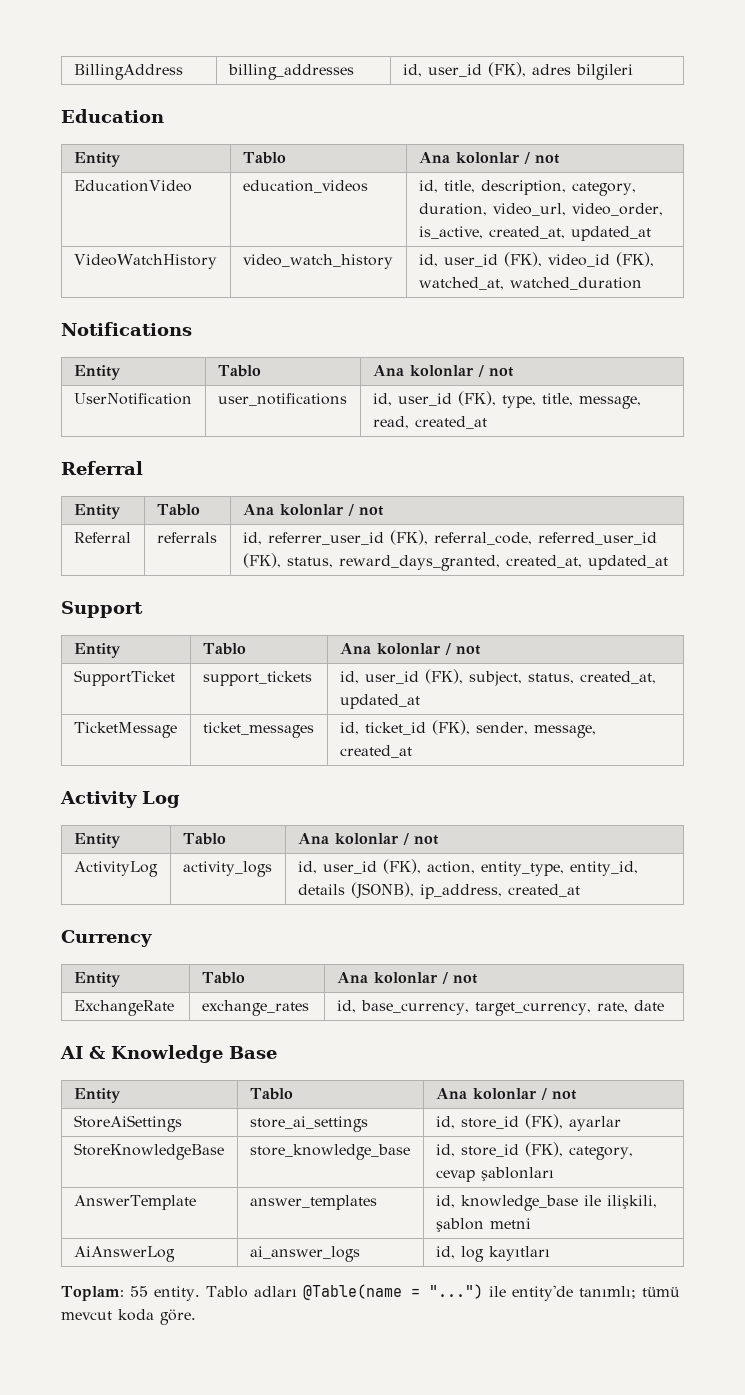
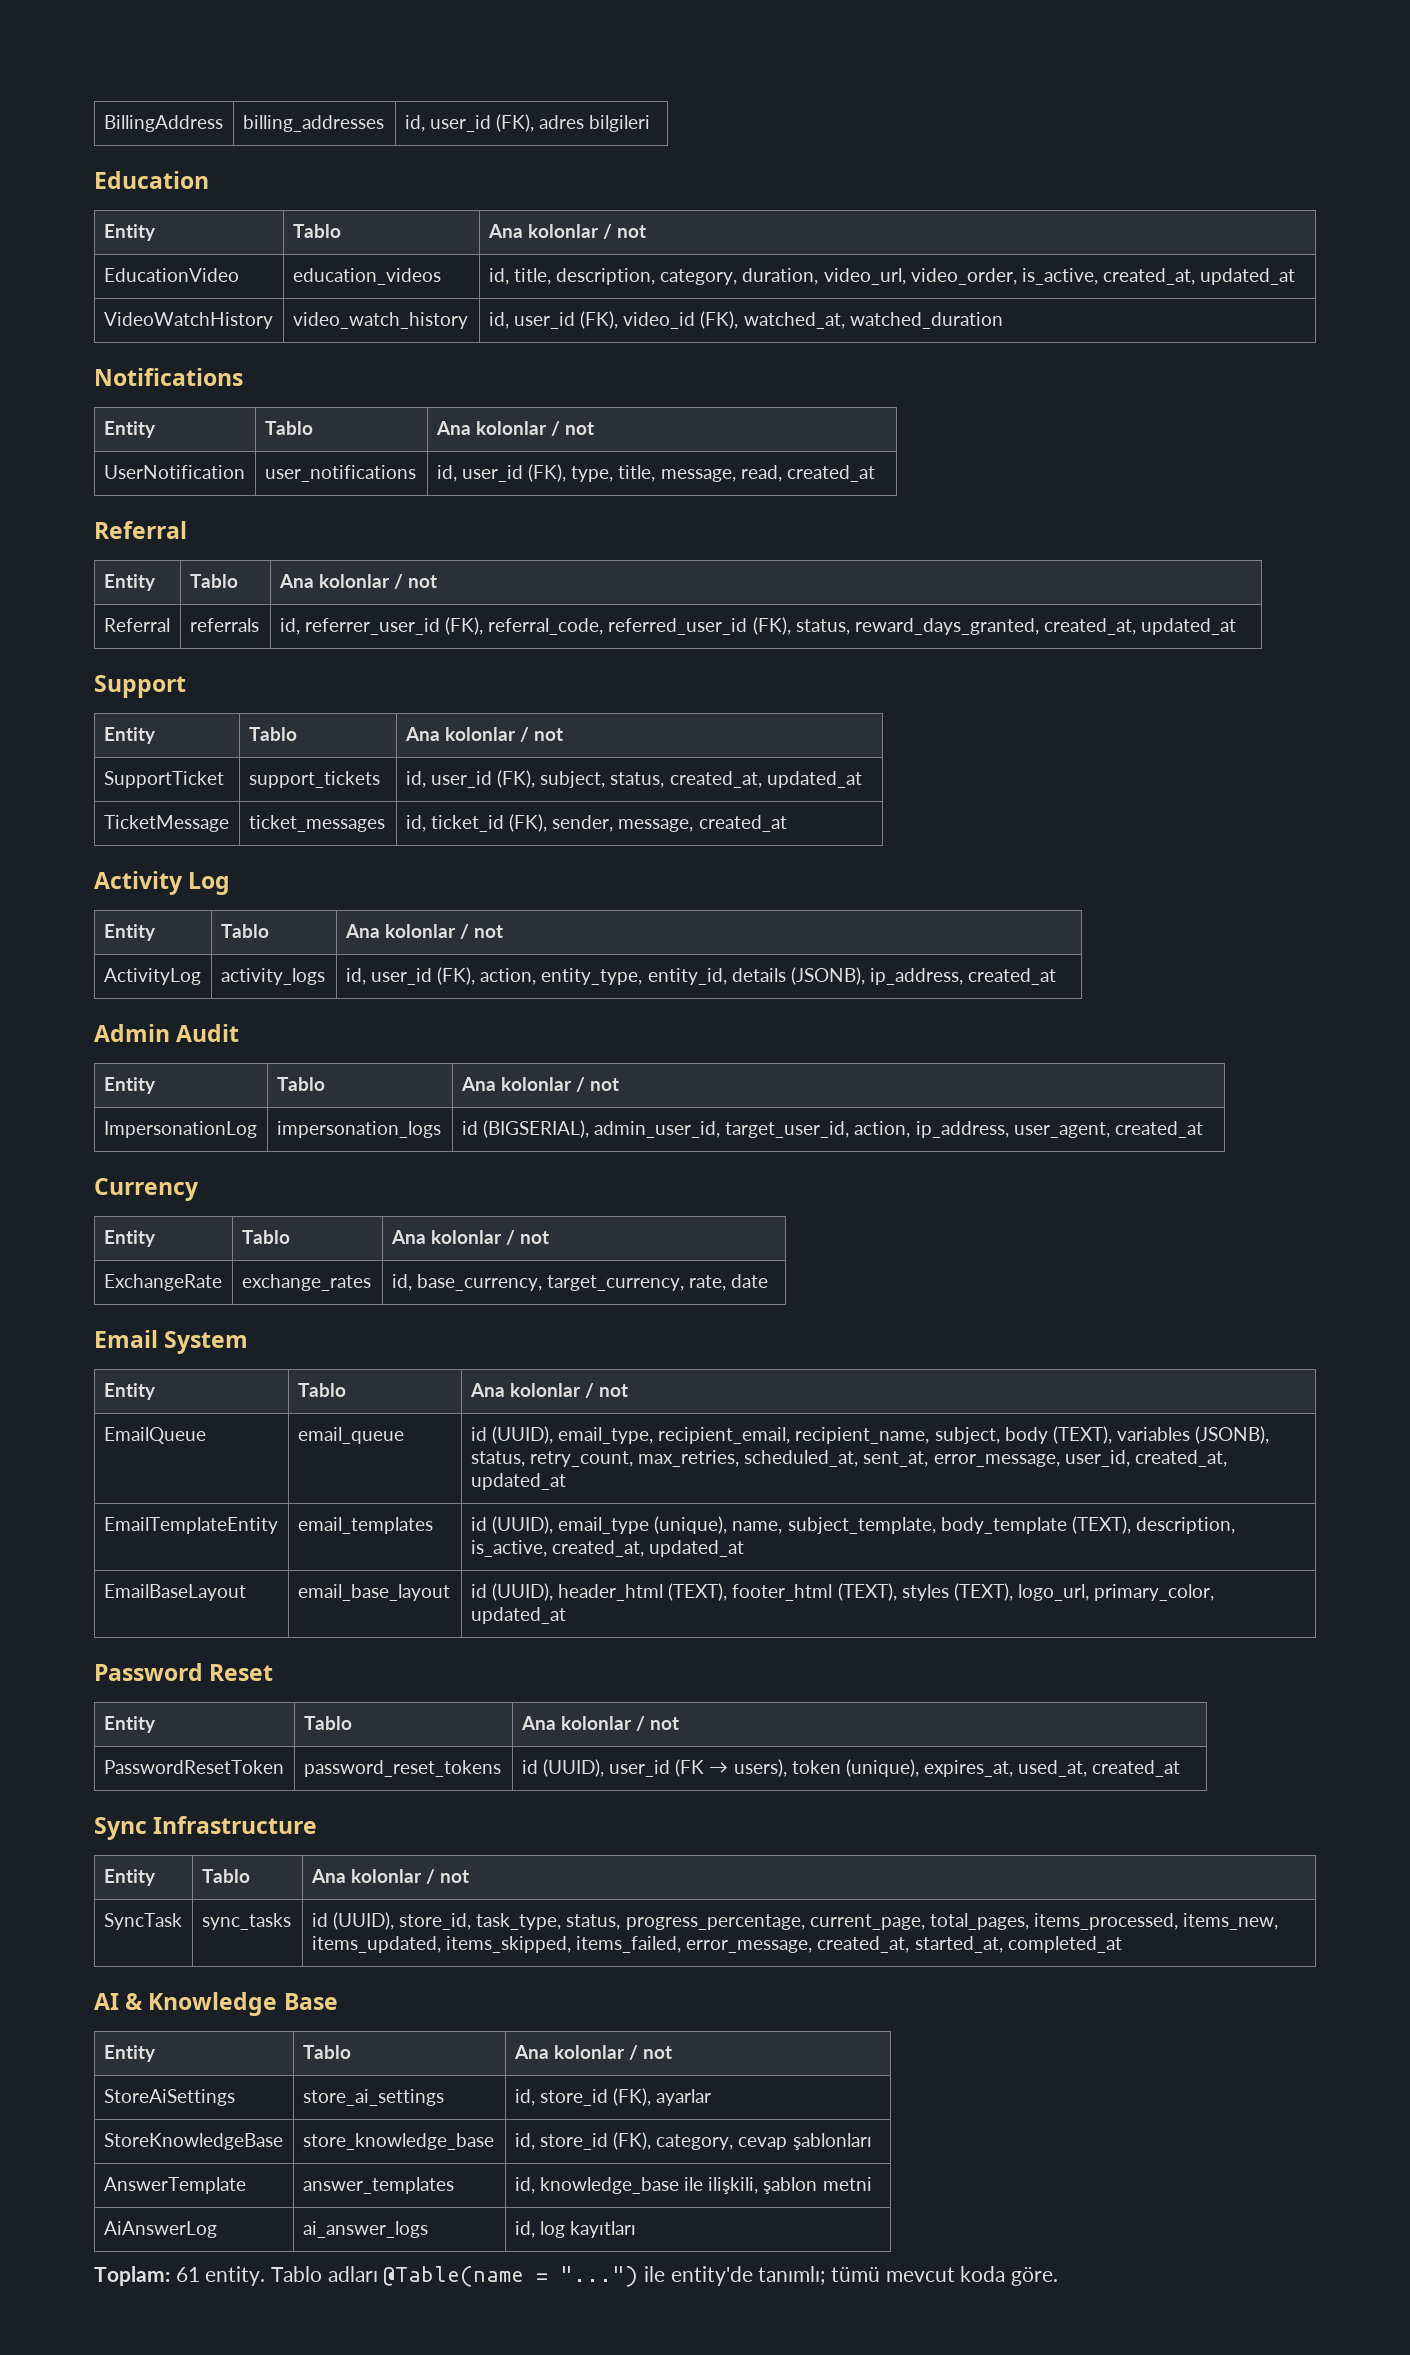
+ Admin Audit
+ Entity | Tablo | Ana kolonlar / not
+ ImpersonationLog | impersonation_logs | id (BIGSERIAL), admin_user_id, target_user_id, action, ip_address, user_agent, created_at
+ Email System
+ Entity | Tablo | Ana kolonlar / not
+ EmailQueue | email_queue | id (UUID), email_type, recipient_email, recipient_name, subject, body (TEXT), variables (JSONB), status, retry_count, max_retries, scheduled_at, sent_at, error_message, user_id, created_at, updated_at
+ EmailTemplateEntity | email_templates | id (UUID), email_type (unique), name, subject_template, body_template (TEXT), description, is_active, created_at, updated_at
+ EmailBaseLayout | email_base_layout | id (UUID), header_html (TEXT), footer_html (TEXT), styles (TEXT), logo_url, primary_color, updated_at
+ Password Reset
+ Entity | Tablo | Ana kolonlar / not
+ PasswordResetToken | password_reset_tokens | id (UUID), user_id (FK → users), token (unique), expires_at, used_at, created_at
+ Sync Infrastructure
+ Entity | Tablo | Ana kolonlar / not
+ SyncTask | sync_tasks | id (UUID), store_id, task_type, status, progress_percentage, current_page, total_pages, items_processed, items_new, items_updated, items_skipped, items_failed, error_message, created_at, started_at, completed_at
- Toplam: 55 entity.
+ Toplam: 61 entity.

